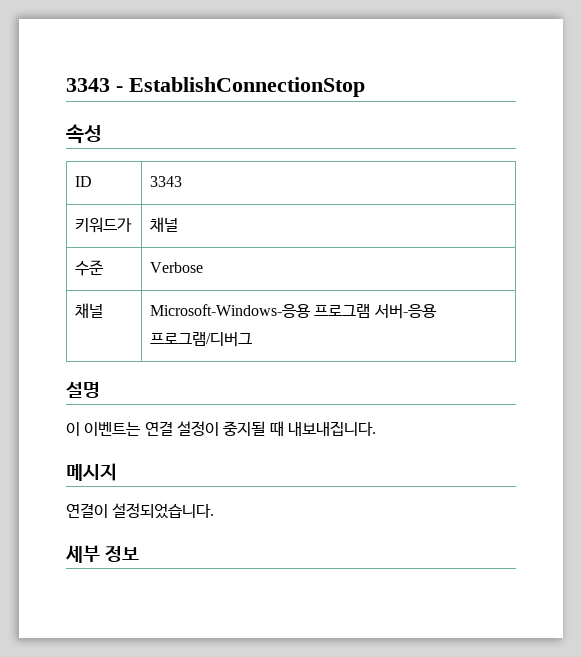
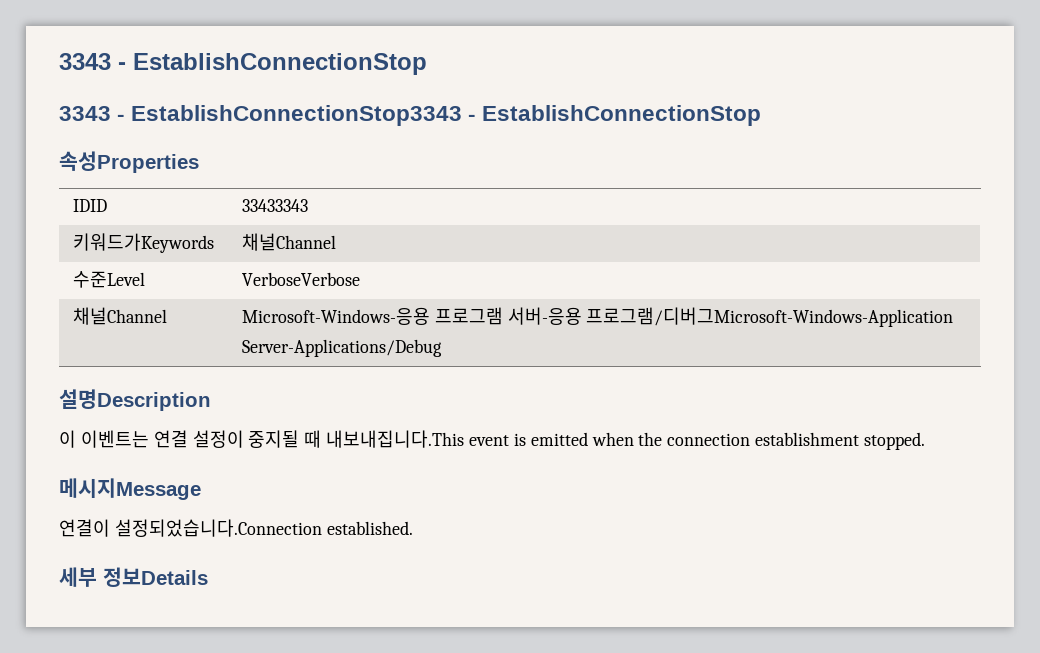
- 속성
- ID | 3343
- 키워드가 | 채널
- 수준 | Verbose
- 채널 | Microsoft-Windows-응용 프로그램 서버-응용 프로그램/디버그
- 설명
+ 3343 - EstablishConnectionStop3343 - EstablishConnectionStop
+ 속성Properties
+ IDID | 33433343
+ 키워드가Keywords | 채널Channel
+ 수준Level | VerboseVerbose
+ 채널Channel | Microsoft-Windows-응용 프로그램 서버-응용 프로그램/디버그Microsoft-Windows-Application Server-Applications/Debug
+ 설명Description
- 이 이벤트는 연결 설정이 중지될 때 내보내집니다.
- 메시지
+ 이 이벤트는 연결 설정이 중지될 때 내보내집니다.This event is emitted when the connection establishment stopped.
+ 메시지Message
- 연결이 설정되었습니다.
+ 연결이 설정되었습니다.Connection established.
- 세부 정보
+ 세부 정보Details

